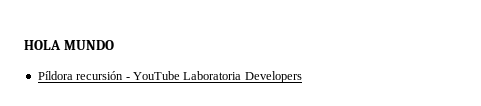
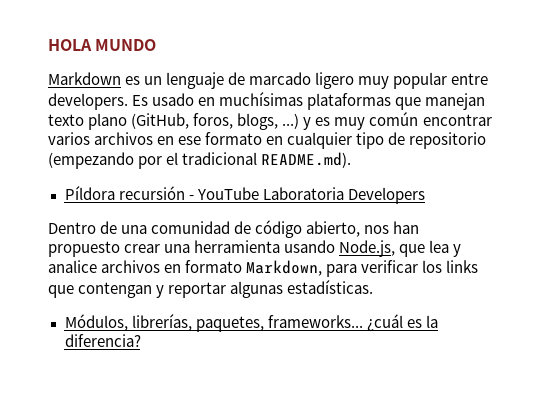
+ Markdown es un lenguaje de marcado ligero muy popular entre developers. Es usado en muchísimas plataformas que manejan texto plano (GitHub, foros, blogs, ...) y es muy común encontrar varios archivos en ese formato en cualquier tipo de repositorio (empezando por el tradicional README.md).
+ Dentro de una comunidad de código abierto, nos han propuesto crear una herramienta usando Node.js, que lea y analice archivos en formato Markdown, para verificar los links que contengan y reportar algunas estadísticas.
+ Módulos, librerías, paquetes, frameworks... ¿cuál es la diferencia?

